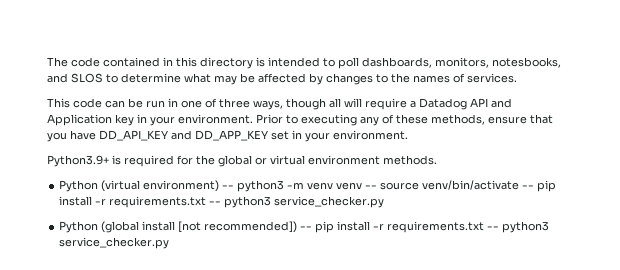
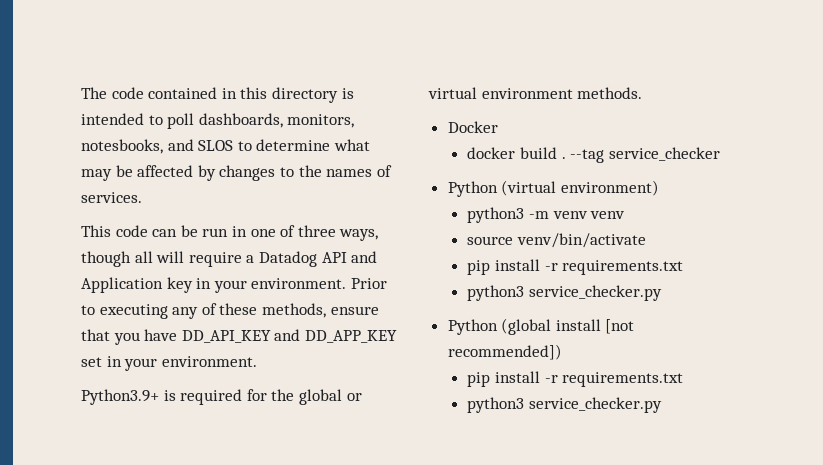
+ Docker
+ docker build . --tag service_checker
- Python (virtual environment) -- python3 -m venv venv -- source venv/bin/activate -- pip install -r requirements.txt -- python3 service_checker.py
+ Python (virtual environment)
+ python3 -m venv venv
+ source venv/bin/activate
+ pip install -r requirements.txt
+ python3 service_checker.py
- Python (global install [not recommended]) -- pip install -r requirements.txt -- python3 service_checker.py
+ Python (global install [not recommended])
+ pip install -r requirements.txt
+ python3 service_checker.py

